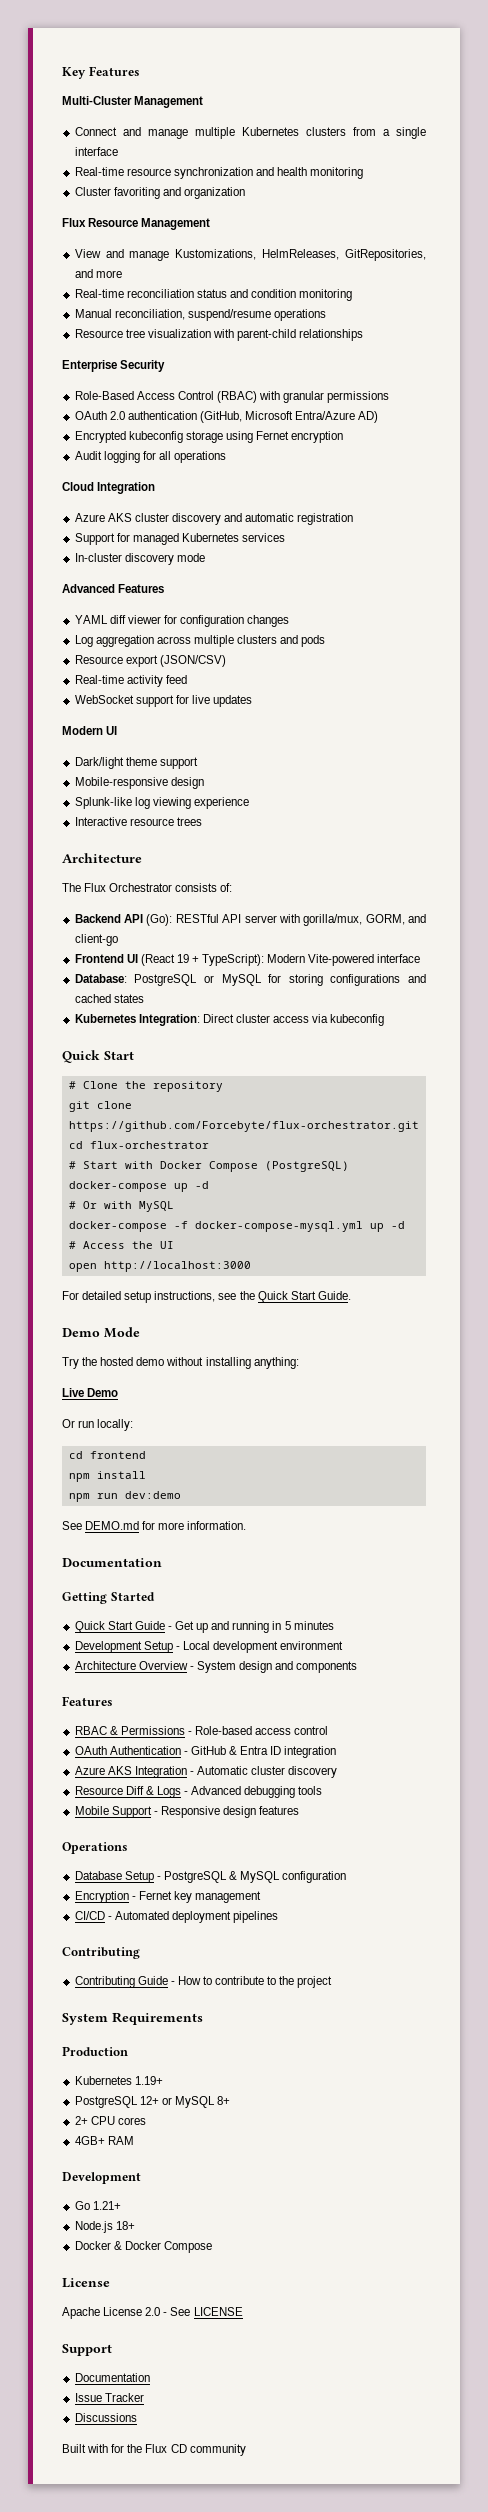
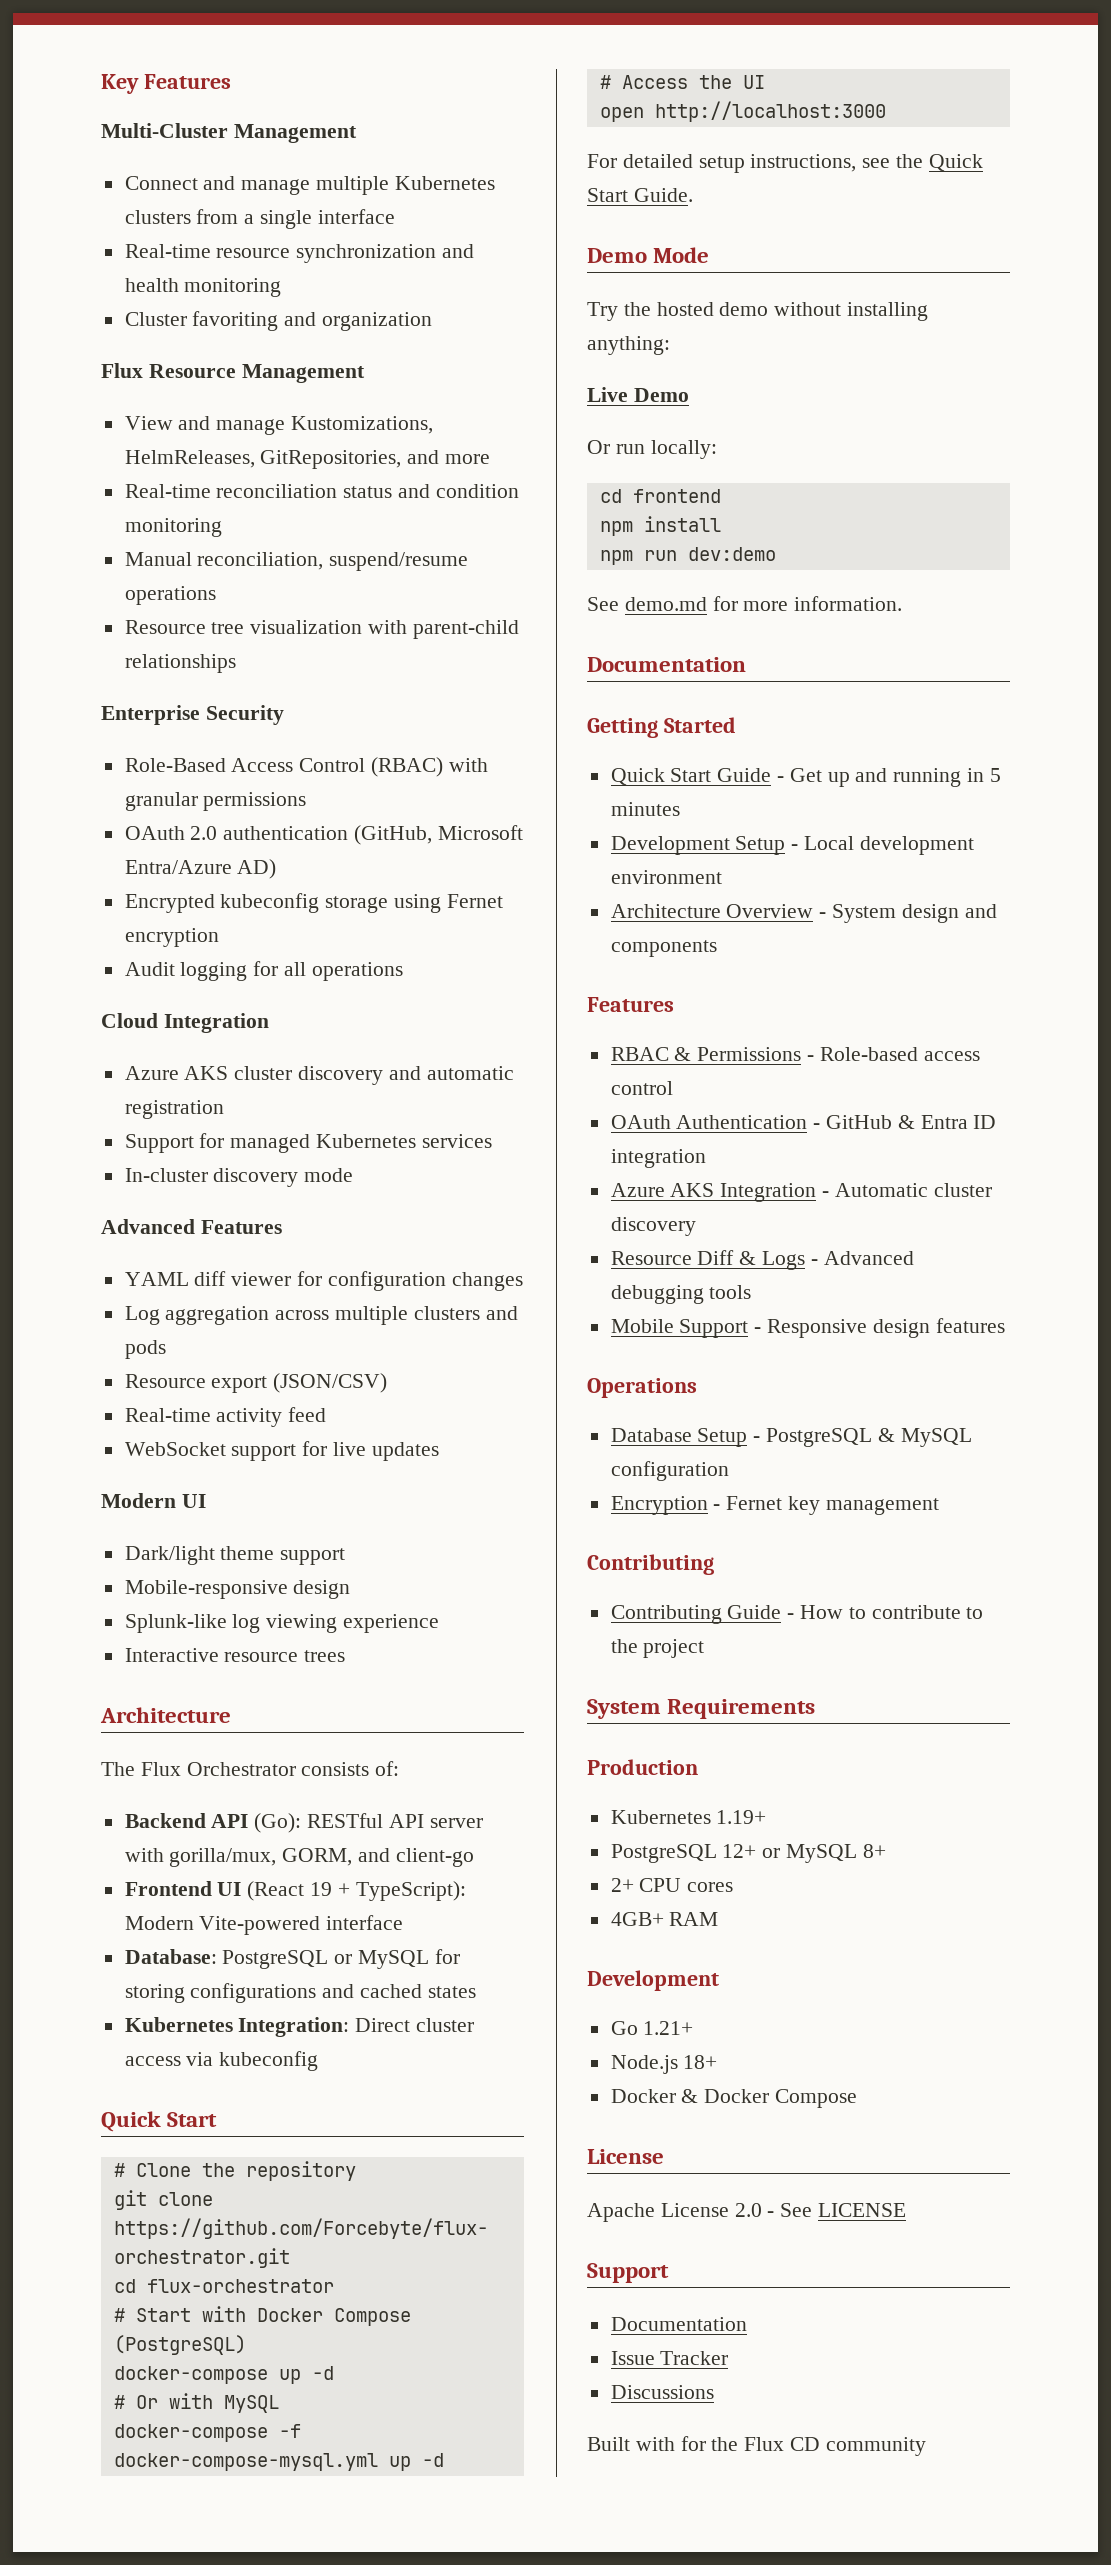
- See DEMO.md for more information.
+ See demo.md for more information.
- CI/CD - Automated deployment pipelines

